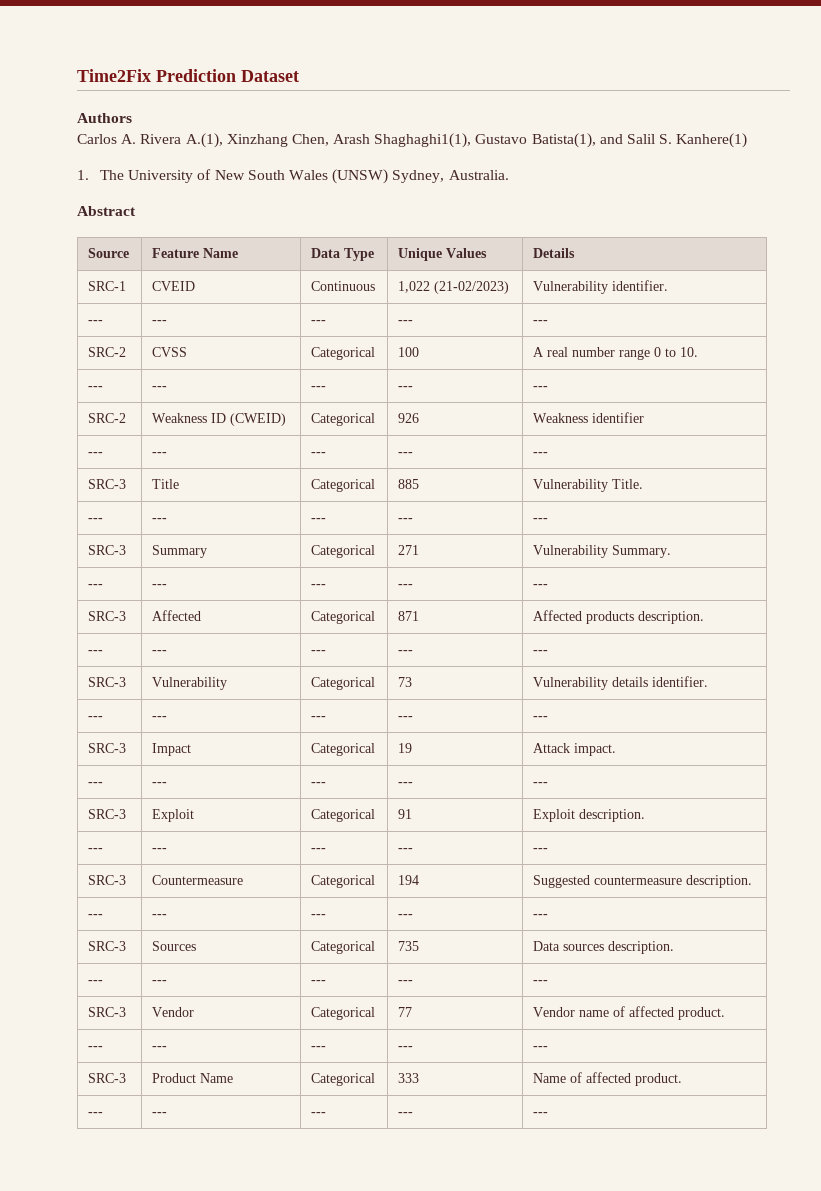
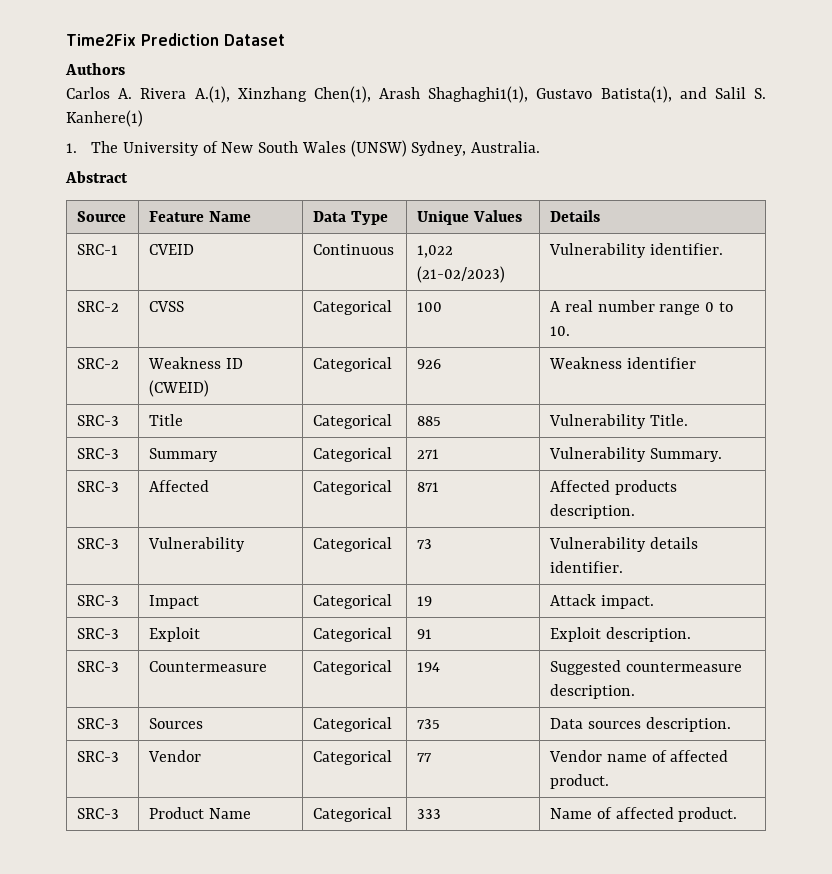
- Carlos A. Rivera A.(1), Xinzhang Chen, Arash Shaghaghi1(1), Gustavo Batista(1), and Salil S. Kanhere(1)
+ Carlos A. Rivera A.(1), Xinzhang Chen(1), Arash Shaghaghi1(1), Gustavo Batista(1), and Salil S. Kanhere(1)
  SRC-1 | CVEID | Continuous | 1,022 (21-02/2023) | Vulnerability identifier.
- --- | --- | --- | --- | ---
  SRC-2 | CVSS | Categorical | 100 | A real number range 0 to 10.
- --- | --- | --- | --- | ---
  SRC-2 | Weakness ID (CWEID) | Categorical | 926 | Weakness identifier
- --- | --- | --- | --- | ---
  SRC-3 | Title | Categorical | 885 | Vulnerability Title.
- --- | --- | --- | --- | ---
  SRC-3 | Summary | Categorical | 271 | Vulnerability Summary.
- --- | --- | --- | --- | ---
  SRC-3 | Affected | Categorical | 871 | Affected products description.
- --- | --- | --- | --- | ---
  SRC-3 | Vulnerability | Categorical | 73 | Vulnerability details identifier.
- --- | --- | --- | --- | ---
  SRC-3 | Impact | Categorical | 19 | Attack impact.
- --- | --- | --- | --- | ---
  SRC-3 | Exploit | Categorical | 91 | Exploit description.
- --- | --- | --- | --- | ---
  SRC-3 | Countermeasure | Categorical | 194 | Suggested countermeasure description.
- --- | --- | --- | --- | ---
  SRC-3 | Sources | Categorical | 735 | Data sources description.
- --- | --- | --- | --- | ---
  SRC-3 | Vendor | Categorical | 77 | Vendor name of affected product.
- --- | --- | --- | --- | ---
  SRC-3 | Product Name | Categorical | 333 | Name of affected product.
- --- | --- | --- | --- | ---

